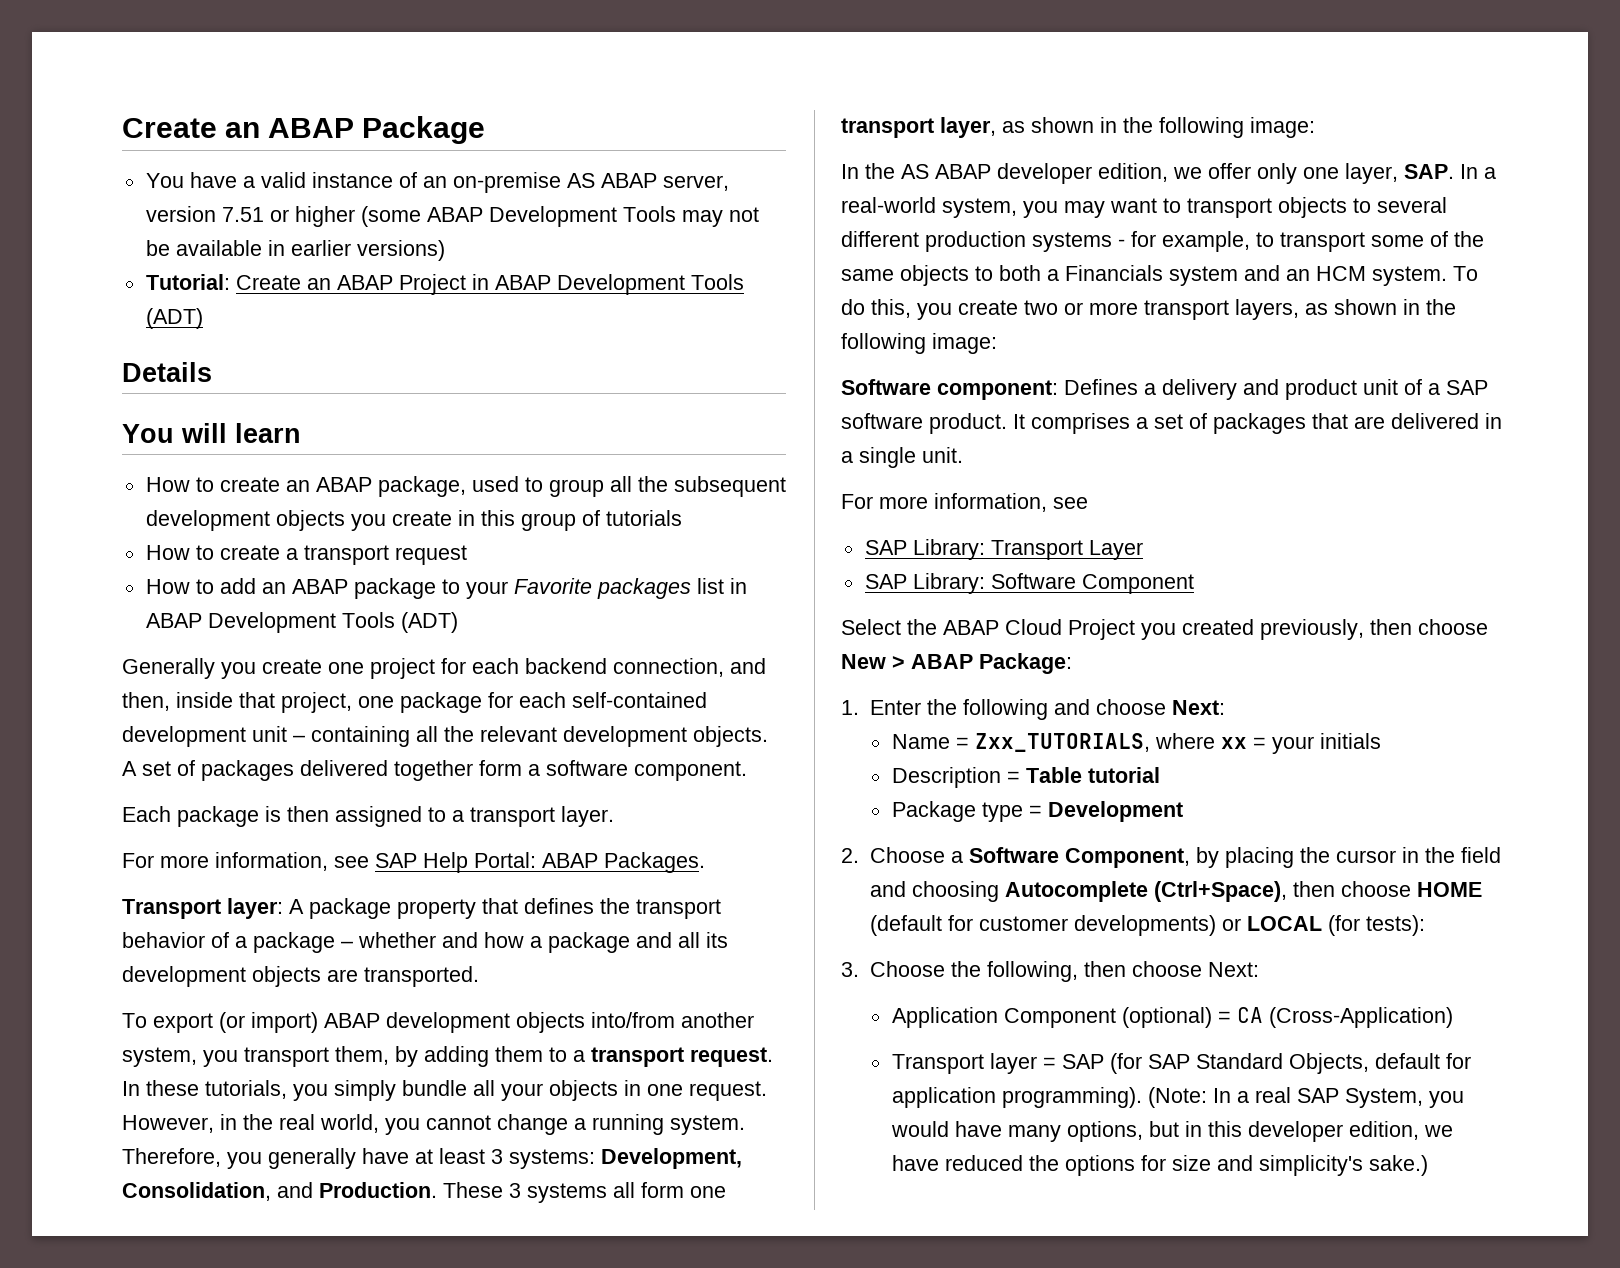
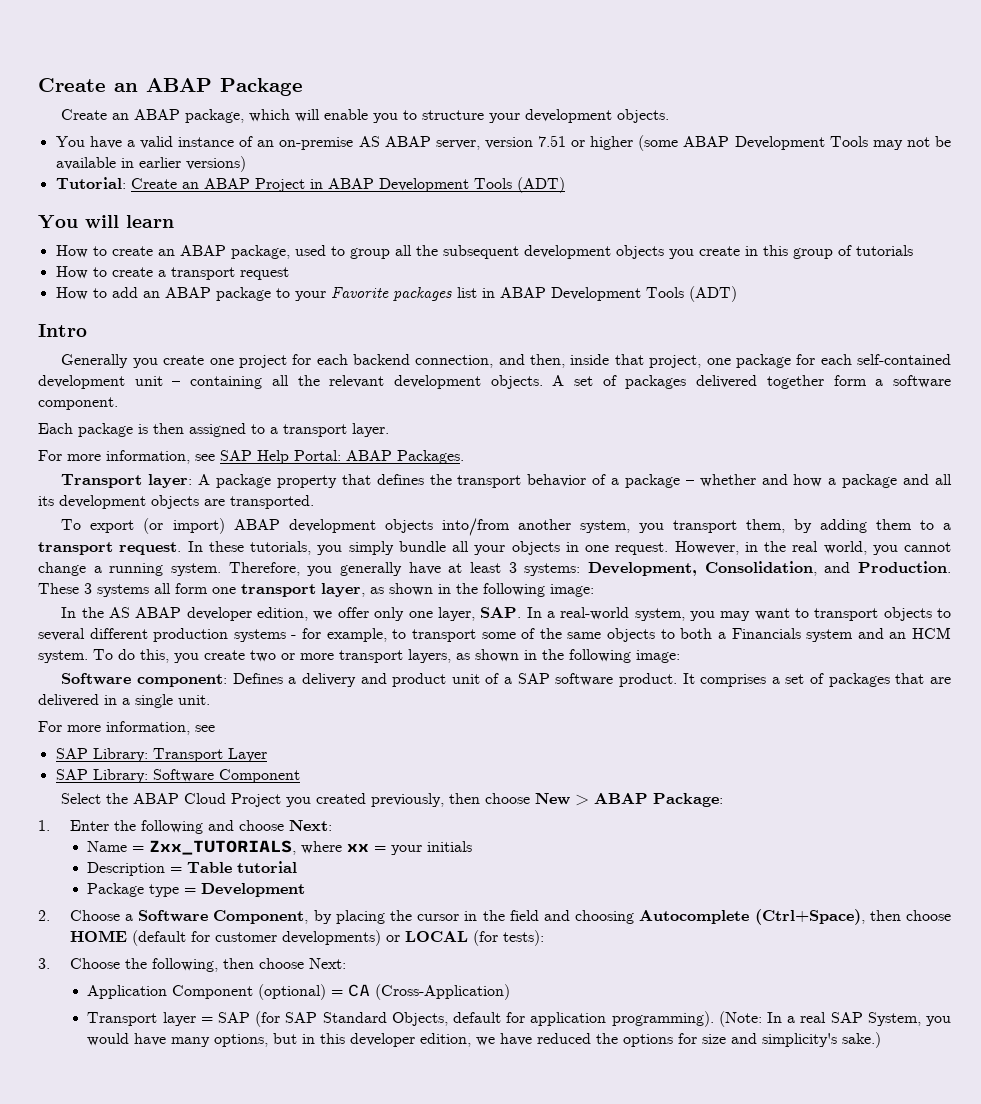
+ Create an ABAP package, which will enable you to structure your development objects.
- Details
+ Intro

